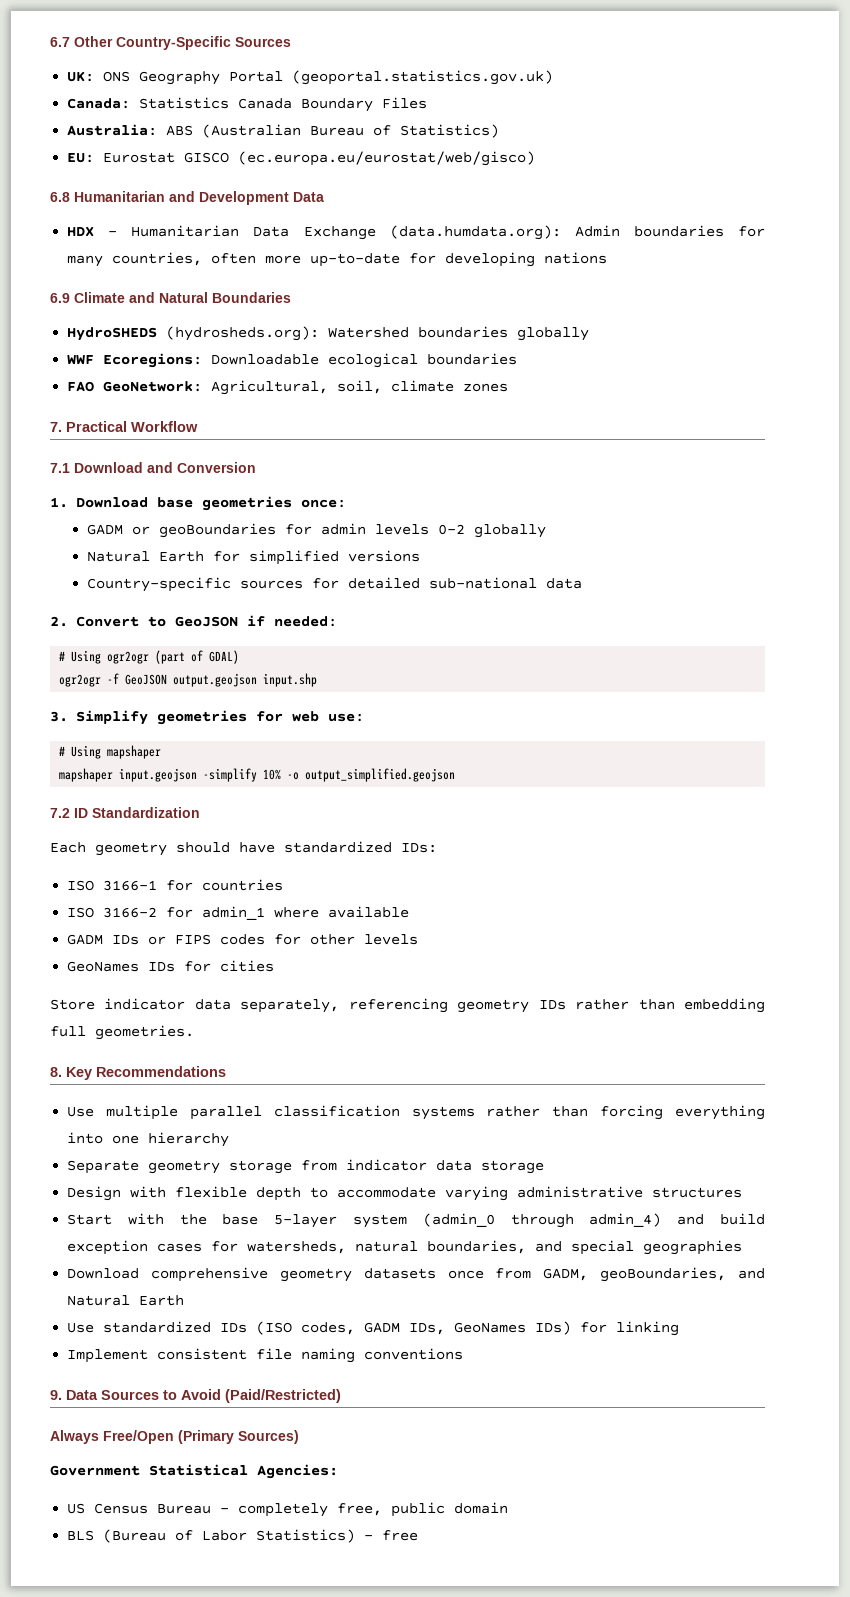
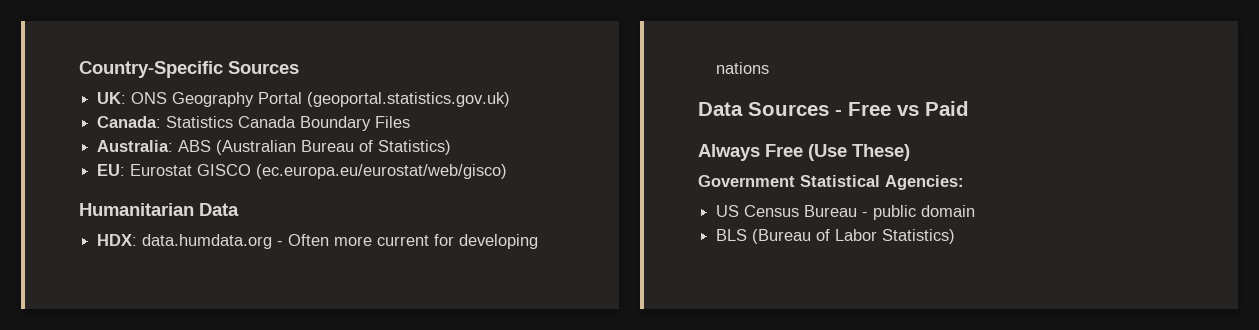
- 6.7 Other Country-Specific Sources
+ Country-Specific Sources
- 6.8 Humanitarian and Development Data
- HDX - Humanitarian Data Exchange (data.humdata.org): Admin boundaries for many countries, often more up-to-date for developing nations
- 6.9 Climate and Natural Boundaries
- HydroSHEDS (hydrosheds.org): Watershed boundaries globally
- WWF Ecoregions: Downloadable ecological boundaries
- FAO GeoNetwork: Agricultural, soil, climate zones
- 7. Practical Workflow
- 7.1 Download and Conversion
- 1. Download base geometries once:
- GADM or geoBoundaries for admin levels 0-2 globally
- Natural Earth for simplified versions
- Country-specific sources for detailed sub-national data
- 2. Convert to GeoJSON if needed:
- # Using ogr2ogr (part of GDAL)
- ogr2ogr -f GeoJSON output.geojson input.shp
- 3. Simplify geometries for web use:
- # Using mapshaper
- mapshaper input.geojson -simplify 10% -o output_simplified.geojson
- 7.2 ID Standardization
- Each geometry should have standardized IDs:
- ISO 3166-1 for countries
- ISO 3166-2 for admin_1 where available
- GADM IDs or FIPS codes for other levels
- GeoNames IDs for cities
- Store indicator data separately, referencing geometry IDs rather than embedding full geometries.
- 8. Key Recommendations
- Use multiple parallel classification systems rather than forcing everything into one hierarchy
- Separate geometry storage from indicator data storage
- Design with flexible depth to accommodate varying administrative structures
- Start with the base 5-layer system (admin_0 through admin_4) and build exception cases for watersheds, natural boundaries, and special geographies
- Download comprehensive geometry datasets once from GADM, geoBoundaries, and Natural Earth
- Use standardized IDs (ISO codes, GADM IDs, GeoNames IDs) for linking
- Implement consistent file naming conventions
- 9. Data Sources to Avoid (Paid/Restricted)
- Always Free/Open (Primary Sources)
+ Humanitarian Data
+ HDX: data.humdata.org - Often more current for developing nations
+ Data Sources - Free vs Paid
+ Always Free (Use These)
- US Census Bureau - completely free, public domain
+ US Census Bureau - public domain
- BLS (Bureau of Labor Statistics) - free
+ BLS (Bureau of Labor Statistics)

